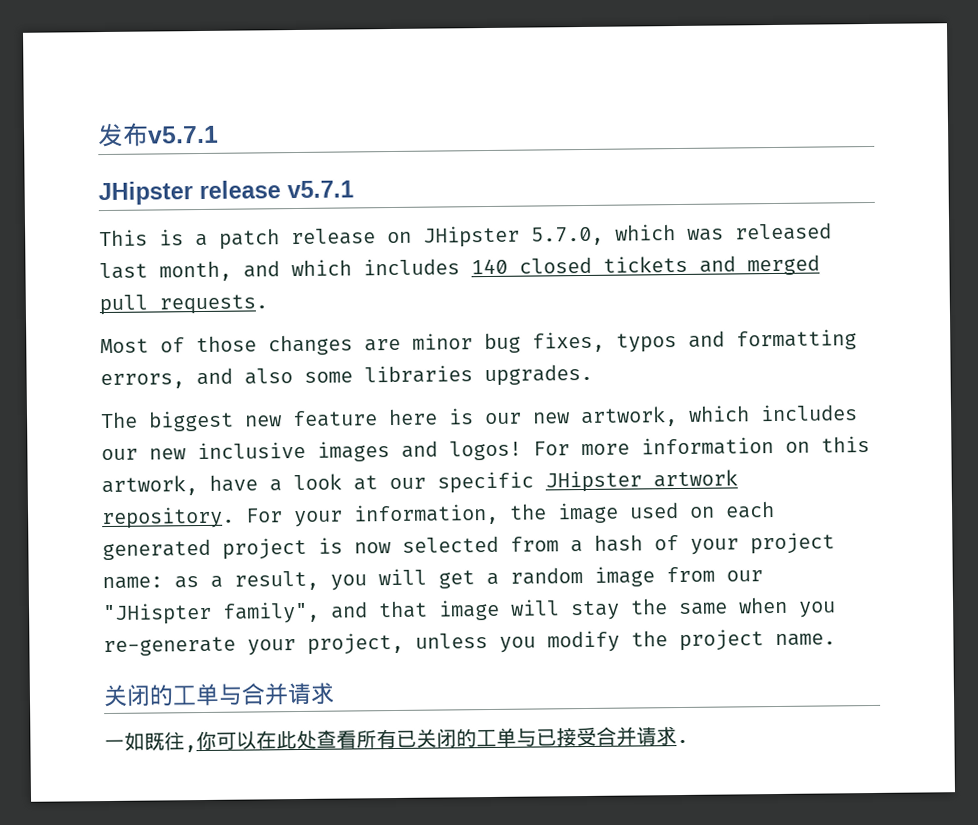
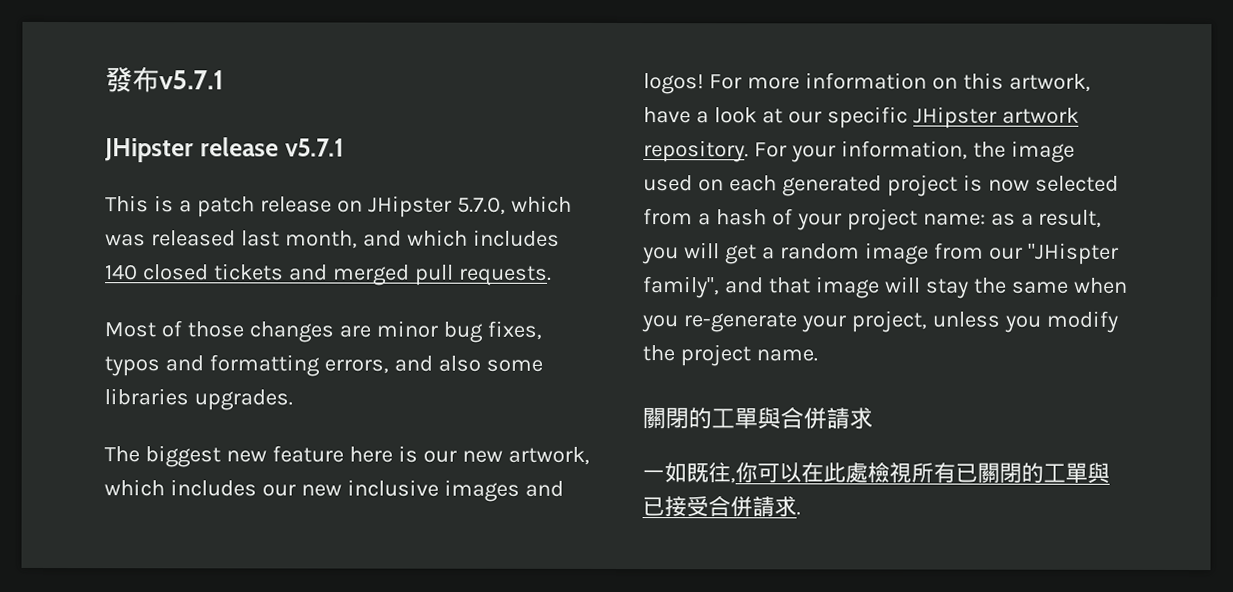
- 发布v5.7.1
+ 發布v5.7.1
- 关闭的工单与合并请求
+ 關閉的工單與合併請求
- 一如既往,你可以在此处查看所有已关闭的工单与已接受合并请求.
+ 一如既往,你可以在此處檢視所有已關閉的工單與已接受合併請求.

